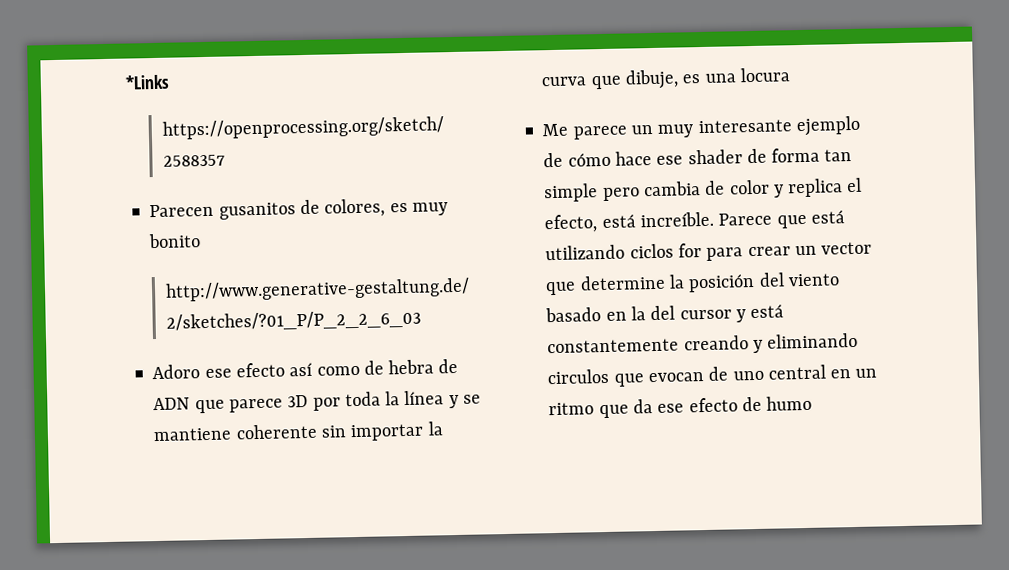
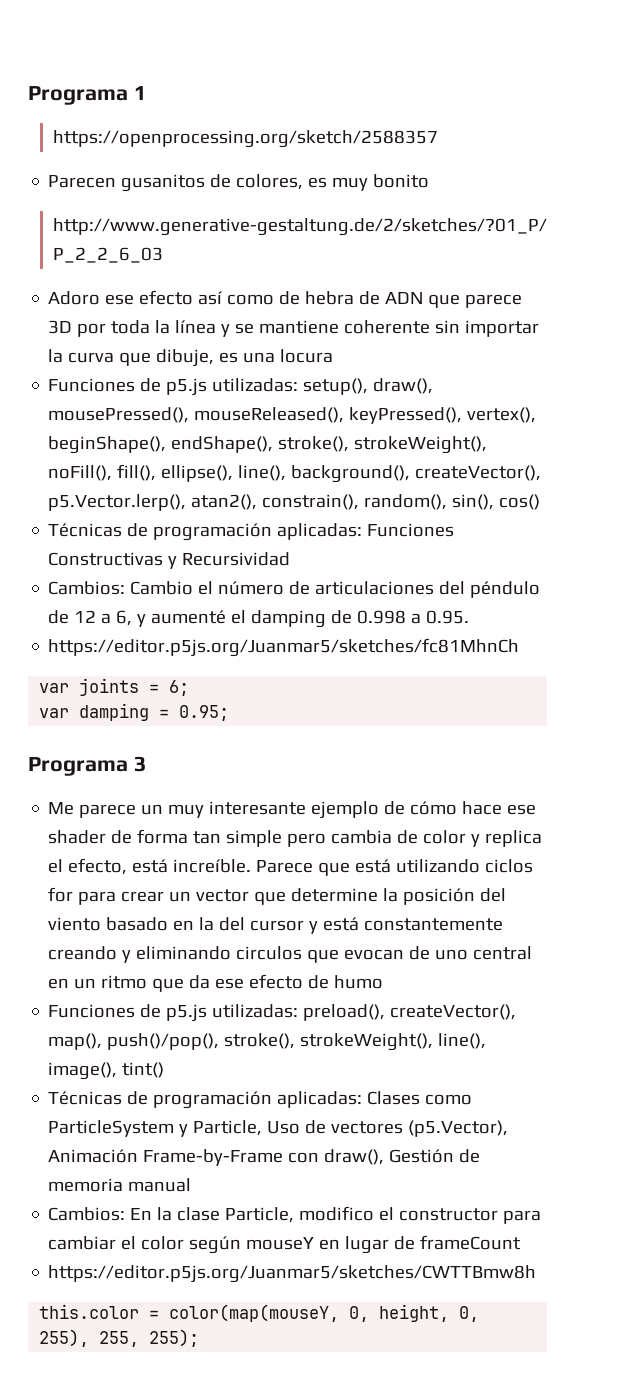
- *Links
+ Programa 1
+ Funciones de p5.js utilizadas: setup(), draw(), mousePressed(), mouseReleased(), keyPressed(), vertex(), beginShape(), endShape(), stroke(), strokeWeight(), noFill(), fill(), ellipse(), line(), background(), createVector(), p5.Vector.lerp(), atan2(), constrain(), random(), sin(), cos()
+ Técnicas de programación aplicadas: Funciones Constructivas y Recursividad
+ Cambios: Cambio el número de articulaciones del péndulo de 12 a 6, y aumenté el damping de 0.998 a 0.95.
+ https://editor.p5js.org/Juanmar5/sketches/fc81MhnCh
+ var joints = 6;
+ var damping = 0.95;
+ Programa 3
+ Funciones de p5.js utilizadas: preload(), createVector(), map(), push()/pop(), stroke(), strokeWeight(), line(), image(), tint()
+ Técnicas de programación aplicadas: Clases como ParticleSystem y Particle, Uso de vectores (p5.Vector), Animación Frame-by-Frame con draw(), Gestión de memoria manual
+ Cambios: En la clase Particle, modifico el constructor para cambiar el color según mouseY en lugar de frameCount
+ https://editor.p5js.org/Juanmar5/sketches/CWTTBmw8h
+ this.color = color(map(mouseY, 0, height, 0, 255), 255, 255);

